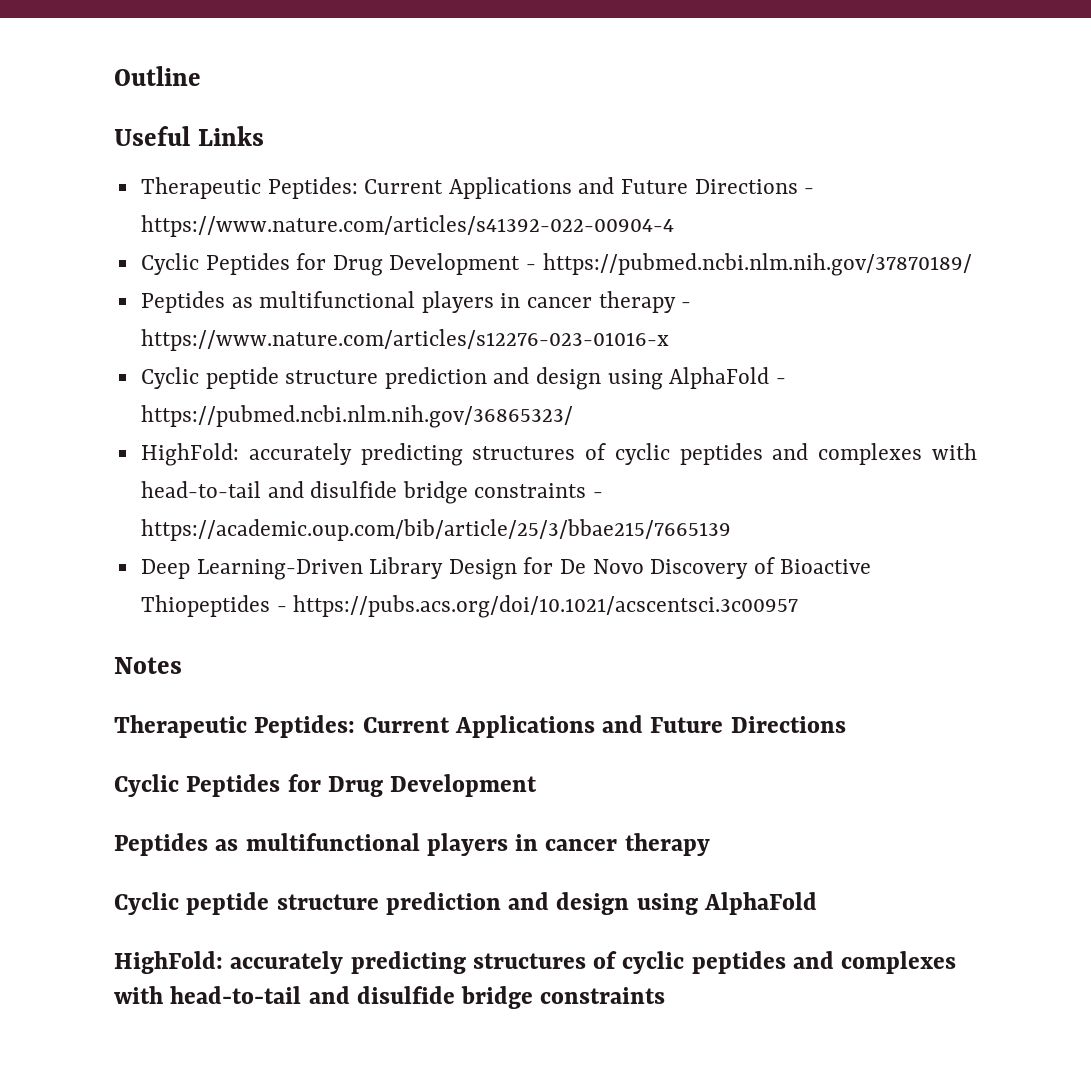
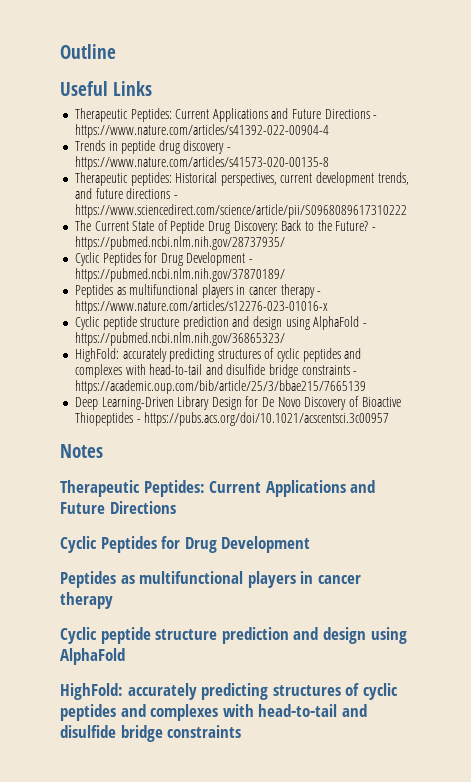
+ Trends in peptide drug discovery - https://www.nature.com/articles/s41573-020-00135-8
+ Therapeutic peptides: Historical perspectives, current development trends, and future directions - https://www.sciencedirect.com/science/article/pii/S0968089617310222
+ The Current State of Peptide Drug Discovery: Back to the Future? - https://pubmed.ncbi.nlm.nih.gov/28737935/

